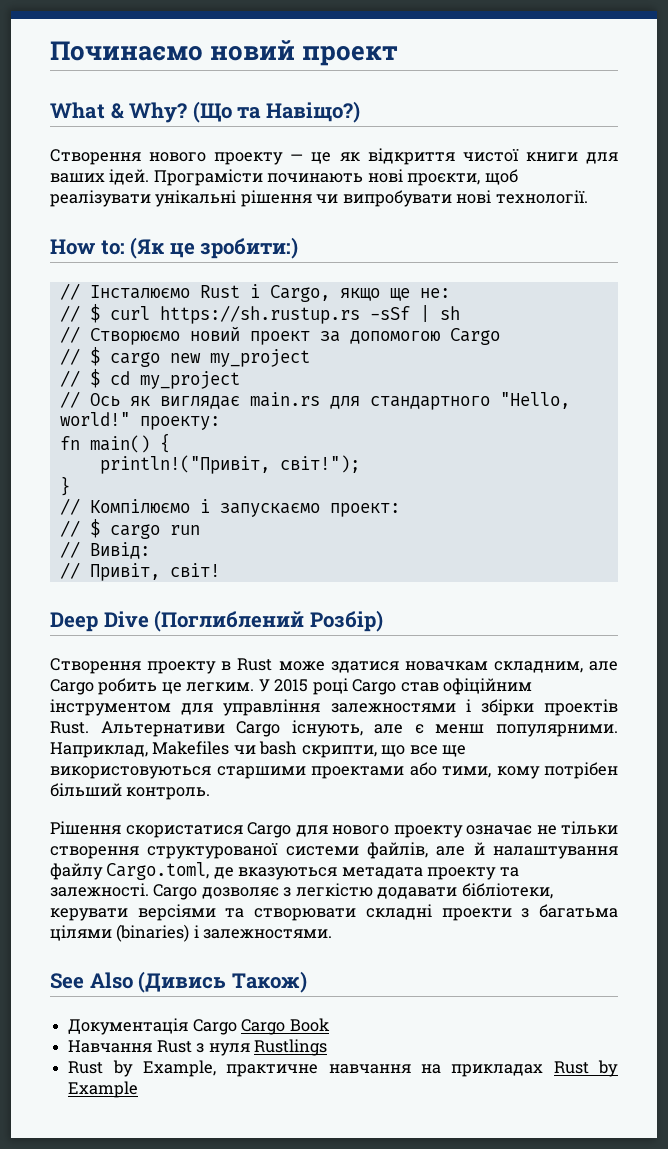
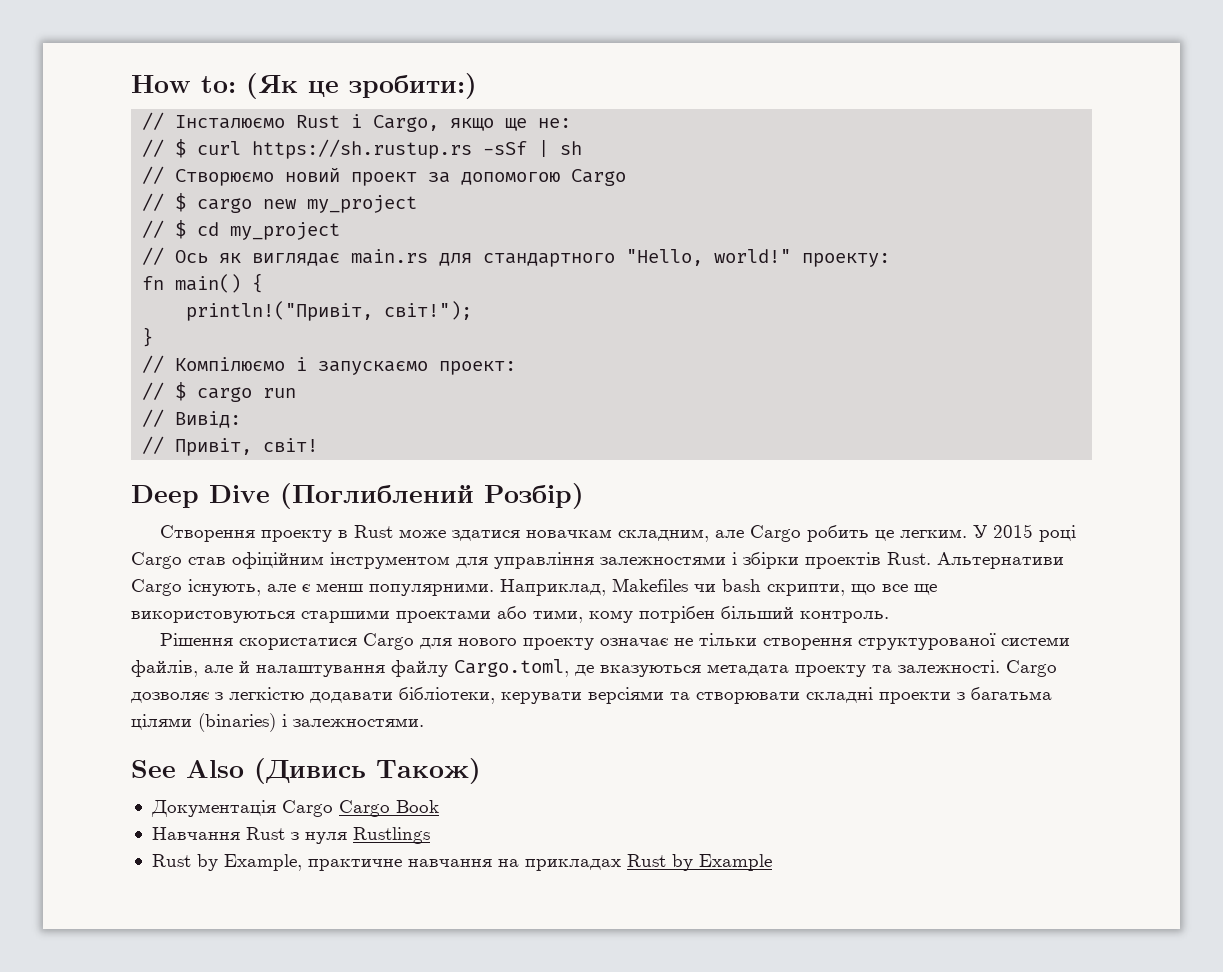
- Починаємо новий проект
- What & Why? (Що та Навіщо?)
- Створення нового проекту — це як відкриття чистої книги для ваших ідей. Програмісти починають нові проєкти, щоб реалізувати унікальні рішення чи випробувати нові технології.

